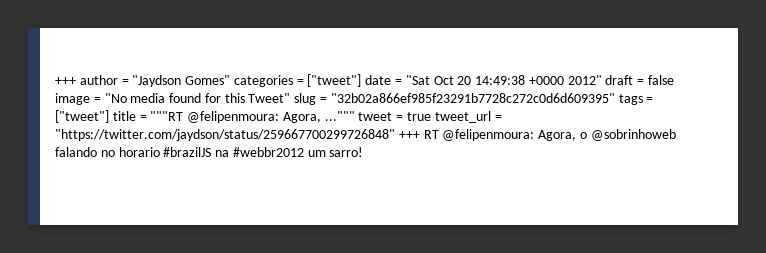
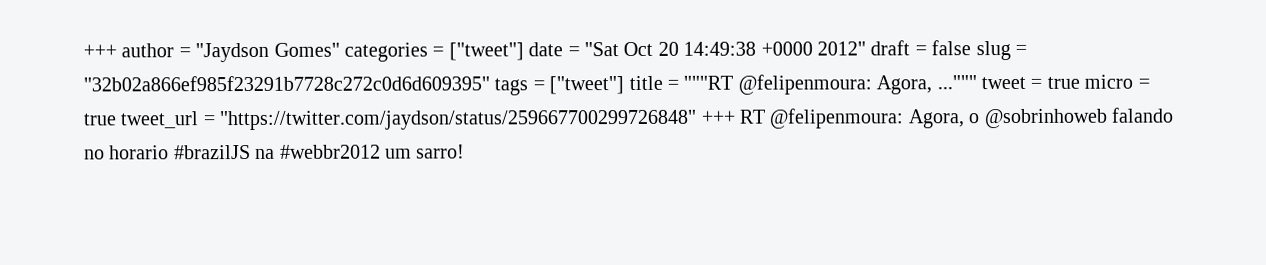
- +++ author = "Jaydson Gomes" categories = ["tweet"] date = "Sat Oct 20 14:49:38 +0000 2012" draft = false image = "No media found for this Tweet" slug = "32b02a866ef985f23291b7728c272c0d6d609395" tags = ["tweet"] title = """RT @felipenmoura: Agora, ...""" tweet = true tweet_url = "https://twitter.com/jaydson/status/259667700299726848" +++ RT @felipenmoura: Agora, o @sobrinhoweb falando no horario #brazilJS na #webbr2012 um sarro!
+ +++ author = "Jaydson Gomes" categories = ["tweet"] date = "Sat Oct 20 14:49:38 +0000 2012" draft = false slug = "32b02a866ef985f23291b7728c272c0d6d609395" tags = ["tweet"] title = """RT @felipenmoura: Agora, ...""" tweet = true micro = true tweet_url = "https://twitter.com/jaydson/status/259667700299726848" +++ RT @felipenmoura: Agora, o @sobrinhoweb falando no horario #brazilJS na #webbr2012 um sarro!

